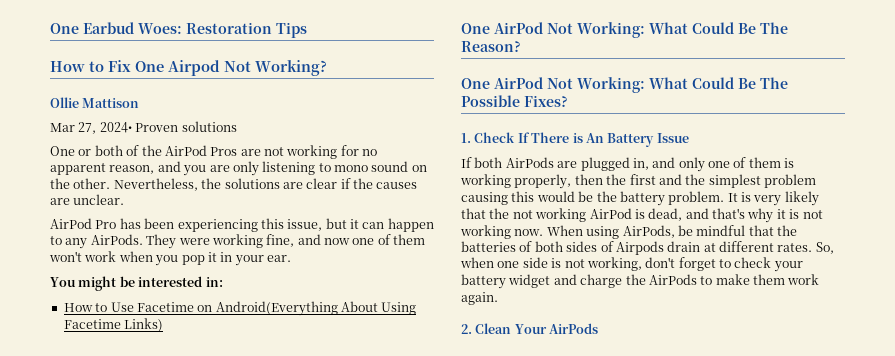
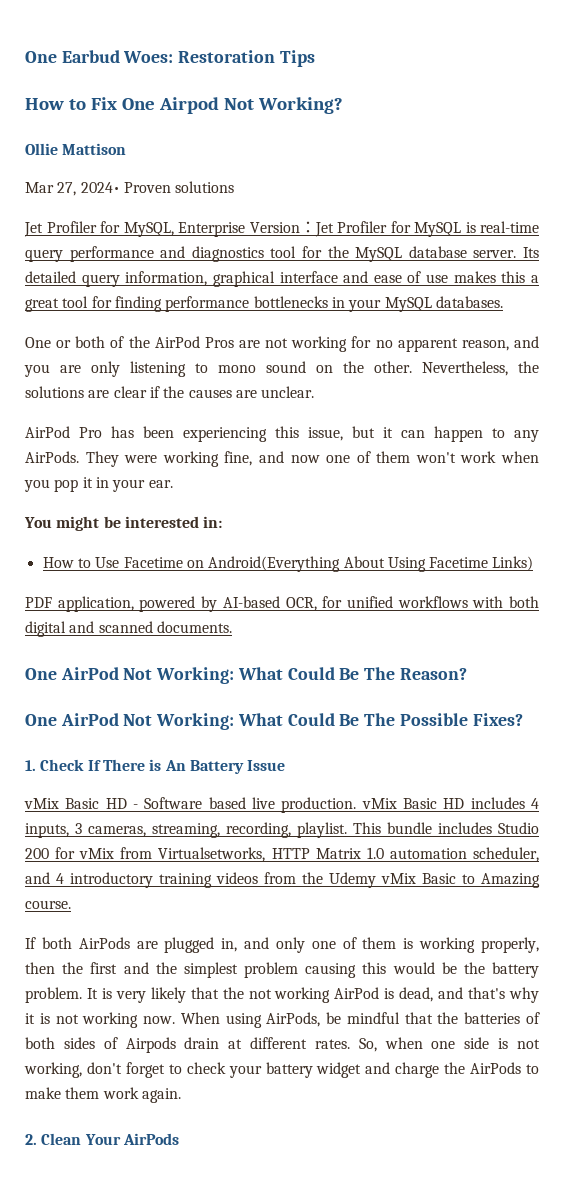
+ Jet Profiler for MySQL, Enterprise Version：Jet Profiler for MySQL is real-time query performance and diagnostics tool for the MySQL database server. Its detailed query information, graphical interface and ease of use makes this a great tool for finding performance bottlenecks in your MySQL databases.
+ PDF application, powered by AI-based OCR, for unified workflows with both digital and scanned documents.
+ vMix Basic HD - Software based live production. vMix Basic HD includes 4 inputs, 3 cameras, streaming, recording, playlist. This bundle includes Studio 200 for vMix from Virtualsetworks, HTTP Matrix 1.0 automation scheduler, and 4 introductory training videos from the Udemy vMix Basic to Amazing course.

